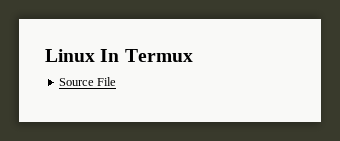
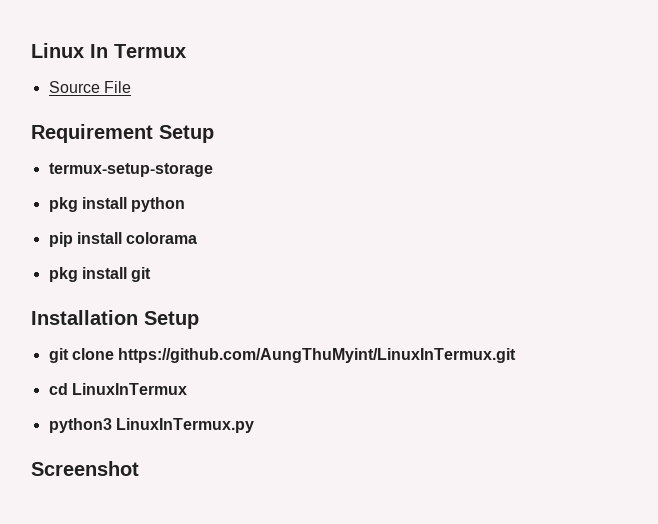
+ Requirement Setup
+ termux-setup-storage
+ pkg install python
+ pip install colorama
+ pkg install git
+ Installation Setup
+ git clone https://github.com/AungThuMyint/LinuxInTermux.git
+ cd LinuxInTermux
+ python3 LinuxInTermux.py
+ Screenshot

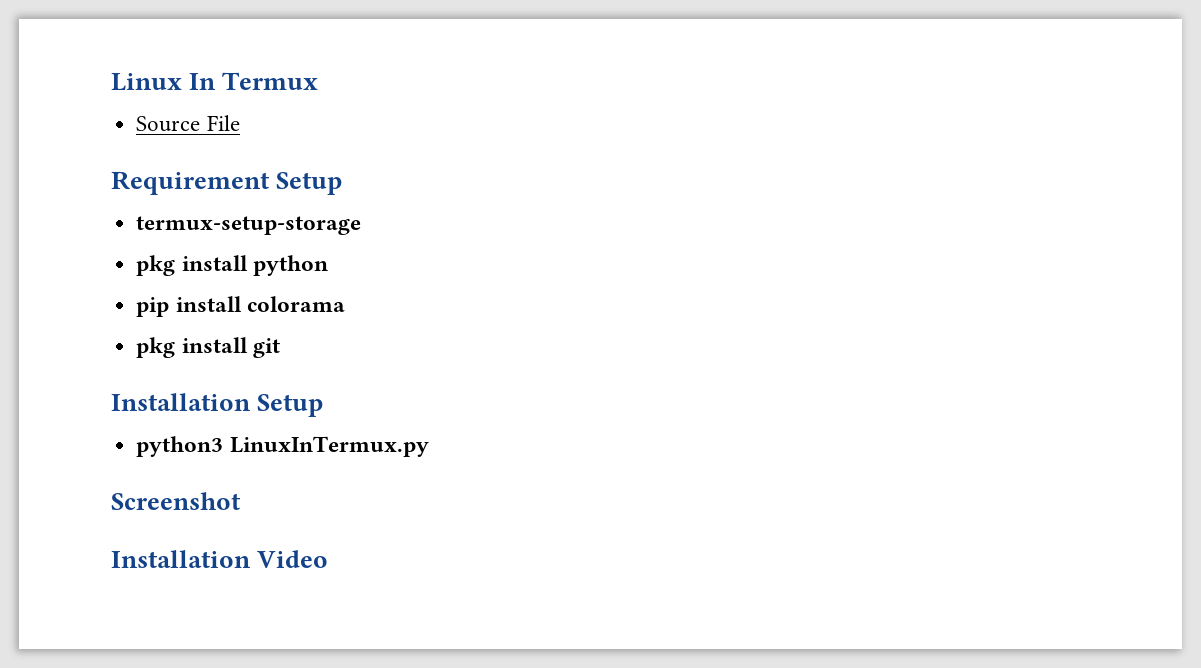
- git clone https://github.com/AungThuMyint/LinuxInTermux.git
- cd LinuxInTermux
+ Installation Video

